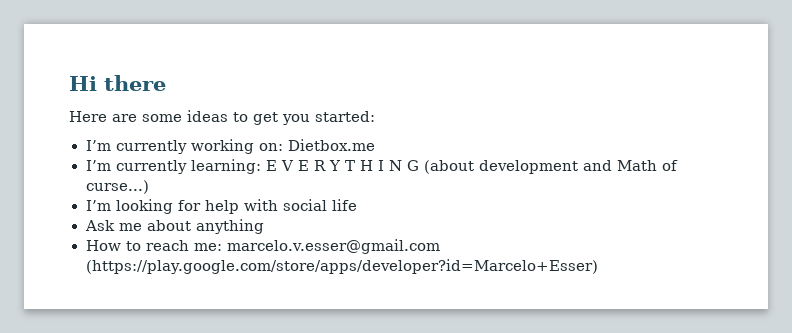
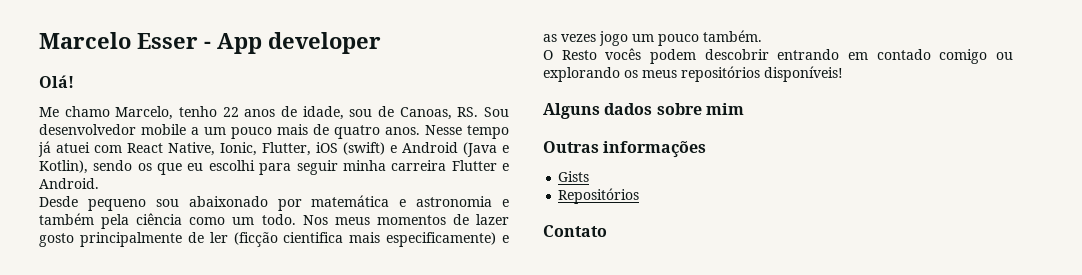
- Hi there
- Here are some ideas to get you started:
- I’m currently working on: Dietbox.me
- I’m currently learning: E V E R Y T H I N G (about development and Math of curse...)
- I’m looking for help with social life
- Ask me about anything
- How to reach me: marcelo.v.esser@gmail.com (https://play.google.com/store/apps/developer?id=Marcelo+Esser)
+ Marcelo Esser - App developer
+ Olá!
+ Me chamo Marcelo, tenho 22 anos de idade, sou de Canoas, RS. Sou desenvolvedor mobile a um pouco mais de quatro anos. Nesse tempo já atuei com React Native, Ionic, Flutter, iOS (swift) e Android (Java e Kotlin), sendo os que eu escolhi para seguir minha carreira Flutter e Android.
+ Desde pequeno sou abaixonado por matemática e astronomia e também pela ciência como um todo. Nos meus momentos de lazer gosto principalmente de ler (ficção cientifica mais especificamente) e as vezes jogo um pouco também.
+ O Resto vocês podem descobrir entrando em contado comigo ou explorando os meus repositórios disponíveis!
+ Alguns dados sobre mim
+ Outras informações
+ Gists
+ Repositórios
+ Contato

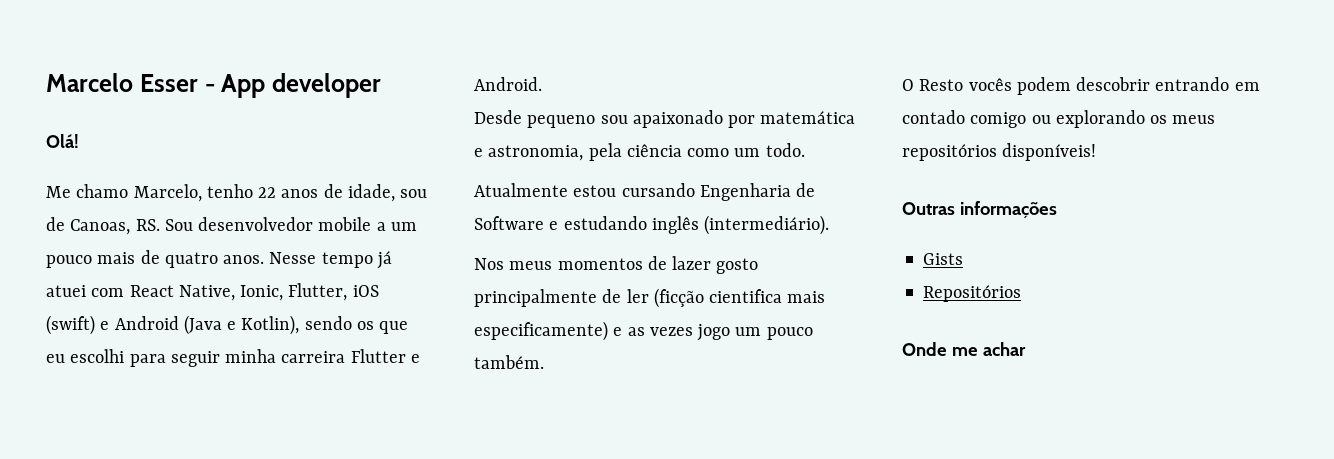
- Desde pequeno sou abaixonado por matemática e astronomia e também pela ciência como um todo. Nos meus momentos de lazer gosto principalmente de ler (ficção cientifica mais especificamente) e as vezes jogo um pouco também.
+ Desde pequeno sou apaixonado por matemática e astronomia, pela ciência como um todo.
+ Atualmente estou cursando Engenharia de Software e estudando inglês (intermediário).
+ Nos meus momentos de lazer gosto principalmente de ler (ficção cientifica mais especificamente) e as vezes jogo um pouco também.
- Alguns dados sobre mim
- Contato
+ Onde me achar

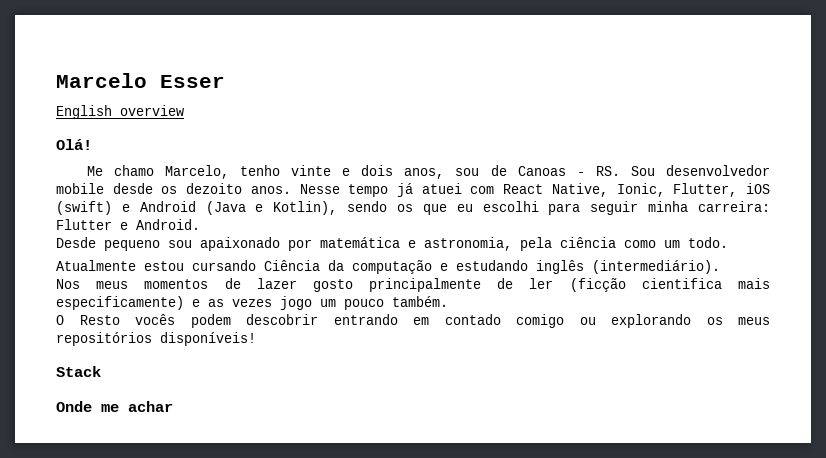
- Marcelo Esser - App developer
+ Marcelo Esser
+ English overview
- Me chamo Marcelo, tenho 22 anos de idade, sou de Canoas, RS. Sou desenvolvedor mobile a um pouco mais de quatro anos.
+ Me chamo Marcelo, tenho vinte e dois anos, sou de Canoas - RS. Sou desenvolvedor mobile desde os dezoito anos.
- Nesse tempo já atuei com React Native, Ionic, Flutter, iOS (swift) e Android (Java e Kotlin), sendo os que eu escolhi para seguir minha carreira Flutter e Android.
+ Nesse tempo já atuei com React Native, Ionic, Flutter, iOS (swift) e Android (Java e Kotlin), sendo os que eu escolhi para seguir minha carreira: Flutter e Android.
- Atualmente estou cursando Engenharia de Software e estudando inglês (intermediário).
+ Atualmente estou cursando Ciência da computação e estudando inglês (intermediário).
- Outras informações
- Gists
- Repositórios
+ Stack

